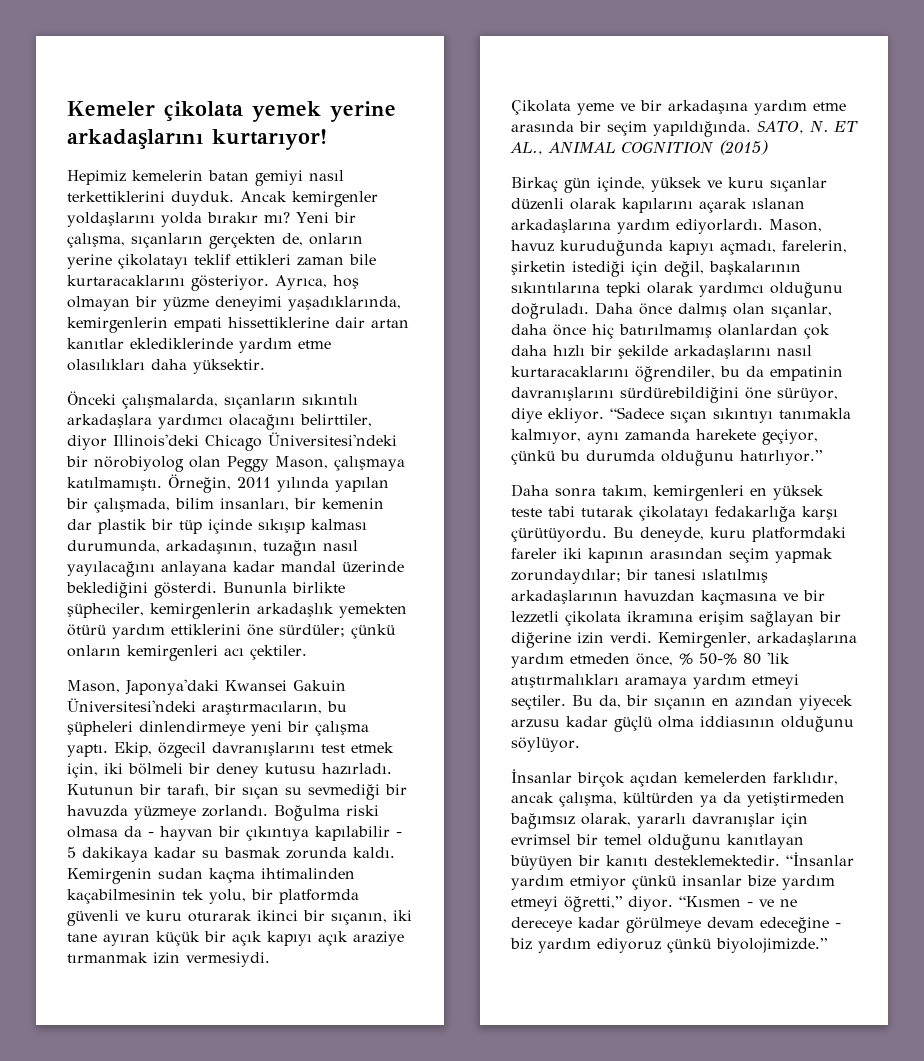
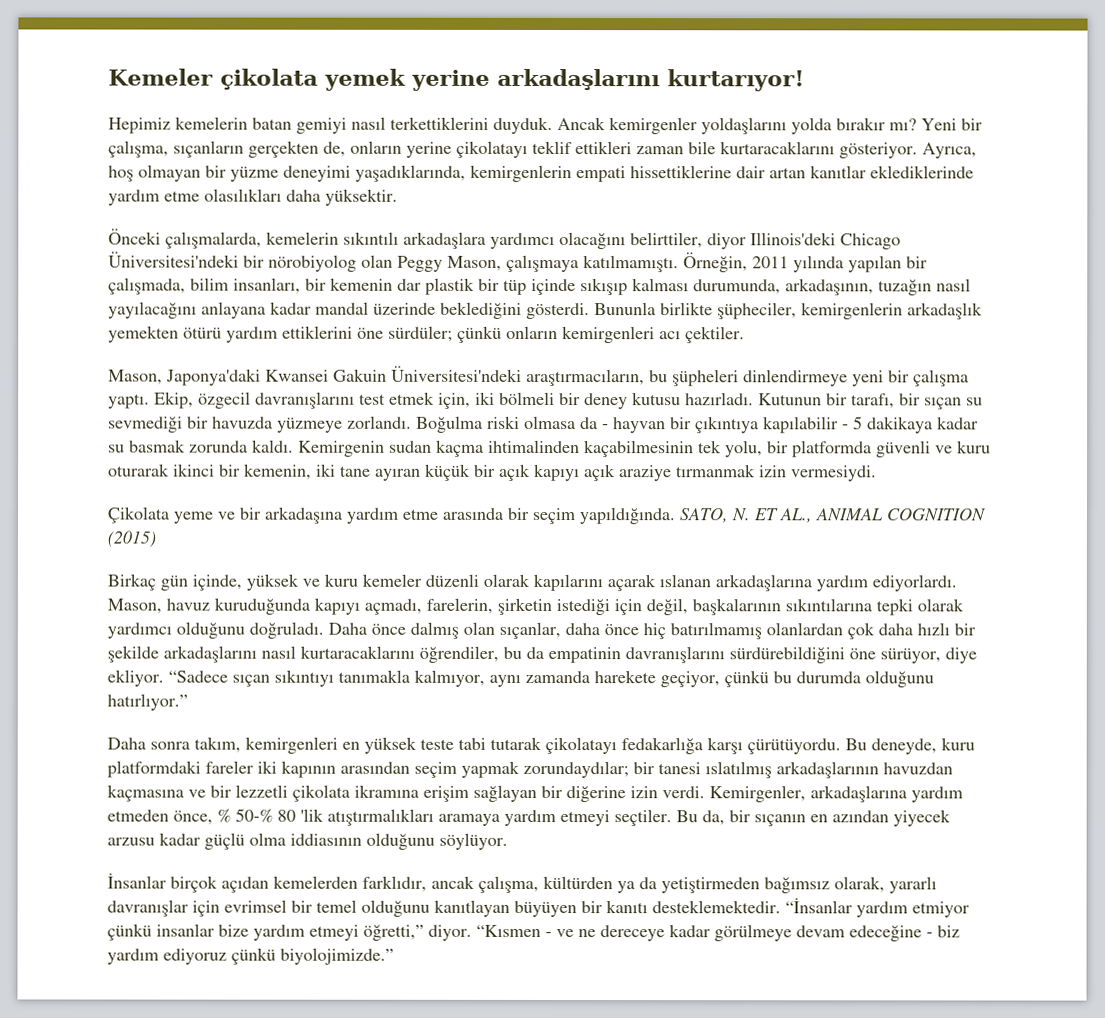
- Önceki çalışmalarda, sıçanların sıkıntılı arkadaşlara yardımcı olacağını belirttiler, diyor Illinois'deki Chicago Üniversitesi'ndeki bir nörobiyolog olan Peggy Mason, çalışmaya katılmamıştı.
+ Önceki çalışmalarda, kemelerin sıkıntılı arkadaşlara yardımcı olacağını belirttiler, diyor Illinois'deki Chicago Üniversitesi'ndeki bir nörobiyolog olan Peggy Mason, çalışmaya katılmamıştı.
- Kemirgenin sudan kaçma ihtimalinden kaçabilmesinin tek yolu, bir platformda güvenli ve kuru oturarak ikinci bir sıçanın, iki tane ayıran küçük bir açık kapıyı açık araziye tırmanmak izin vermesiydi.
+ Kemirgenin sudan kaçma ihtimalinden kaçabilmesinin tek yolu, bir platformda güvenli ve kuru oturarak ikinci bir kemenin, iki tane ayıran küçük bir açık kapıyı açık araziye tırmanmak izin vermesiydi.
- Birkaç gün içinde, yüksek ve kuru sıçanlar düzenli olarak kapılarını açarak ıslanan arkadaşlarına yardım ediyorlardı.
+ Birkaç gün içinde, yüksek ve kuru kemeler düzenli olarak kapılarını açarak ıslanan arkadaşlarına yardım ediyorlardı.

